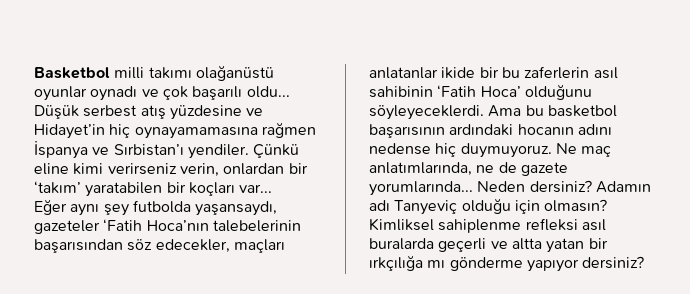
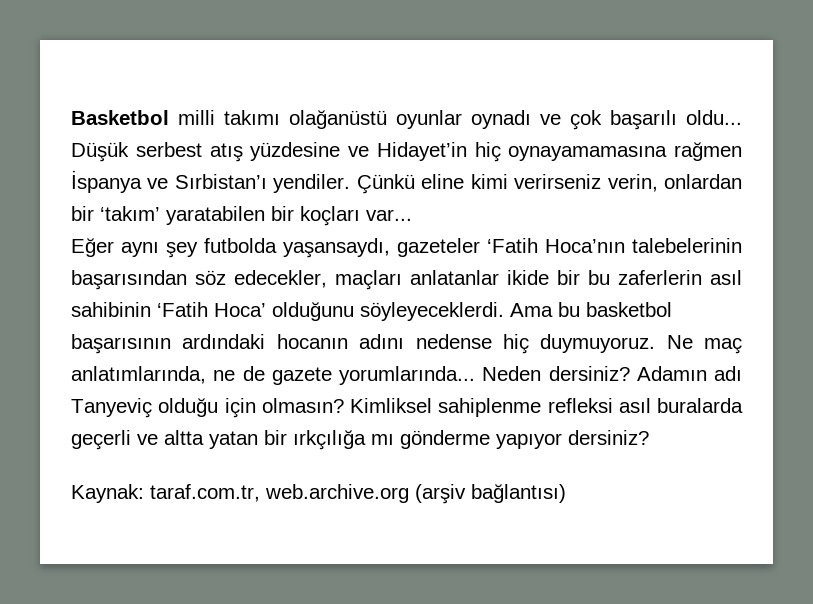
+ Kaynak: taraf.com.tr, web.archive.org (arşiv bağlantısı)

